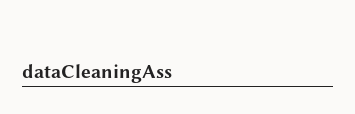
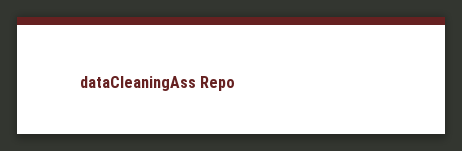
- dataCleaningAss
+ dataCleaningAss Repo

